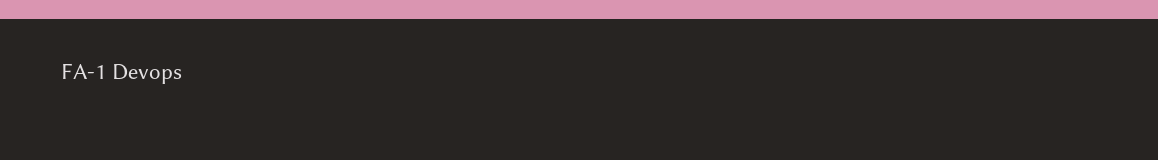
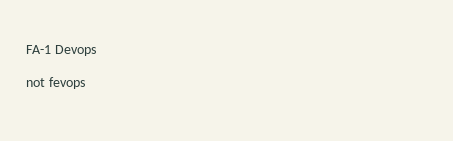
+ not fevops

